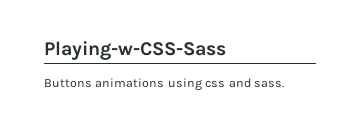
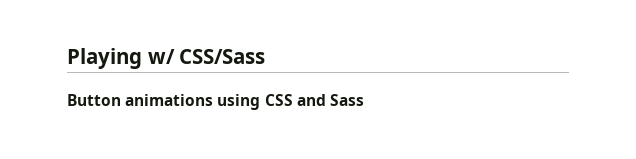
- Playing-w-CSS-Sass
- Buttons animations using css and sass.
+ Playing w/ CSS/Sass
+ Button animations using CSS and Sass

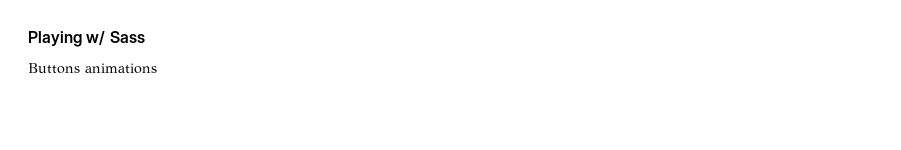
- Playing w/ CSS/Sass
- Button animations using CSS and Sass
+ Playing w/ Sass
+ Buttons animations

